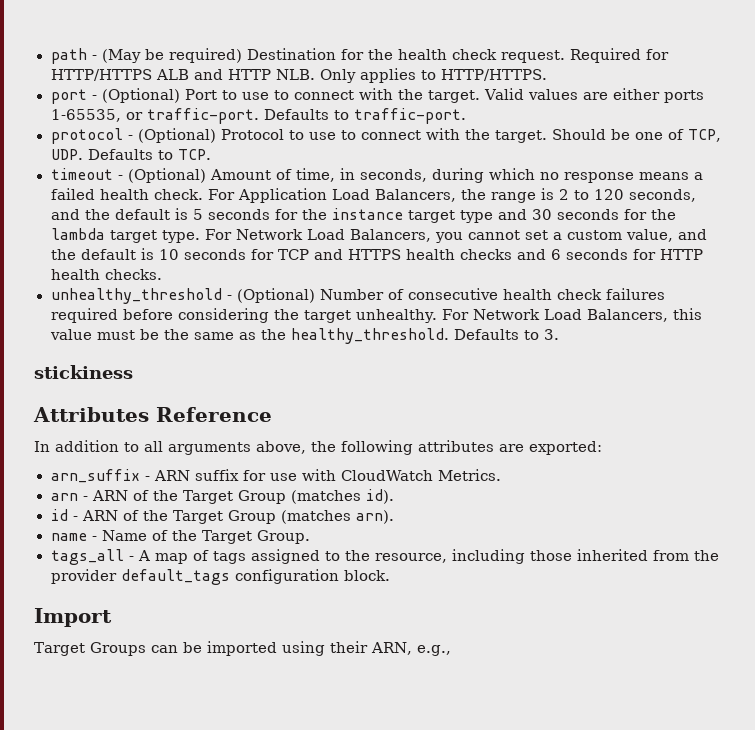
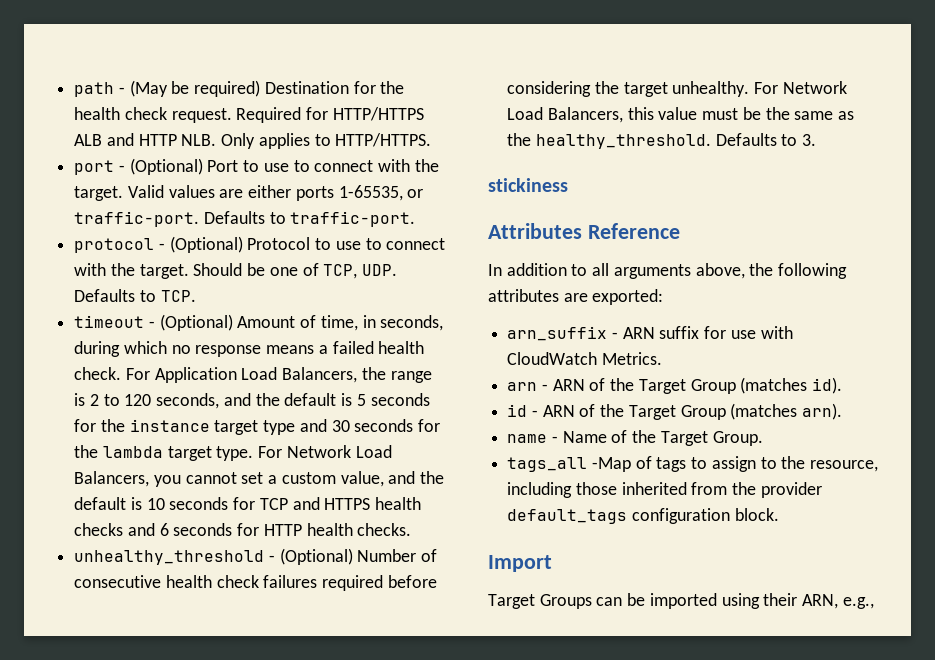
- tags_all - A map of tags assigned to the resource, including those inherited from the provider default_tags configuration block.
+ tags_all -Map of tags to assign to the resource, including those inherited from the provider default_tags configuration block.

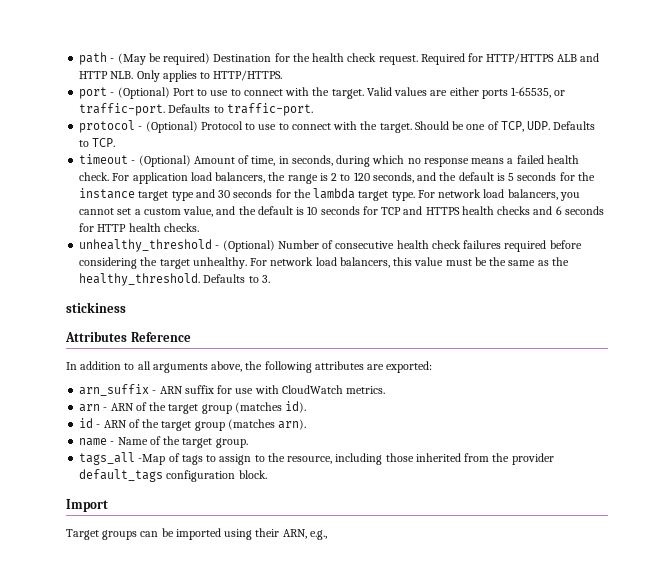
- For Application Load Balancers, the range is 2 to 120 seconds, and the default is 5 seconds for the instance target type and 30 seconds for the lambda target type.
+ For application load balancers, the range is 2 to 120 seconds, and the default is 5 seconds for the instance target type and 30 seconds for the lambda target type.
- For Network Load Balancers, you cannot set a custom value, and the default is 10 seconds for TCP and HTTPS health checks and 6 seconds for HTTP health checks.
+ For network load balancers, you cannot set a custom value, and the default is 10 seconds for TCP and HTTPS health checks and 6 seconds for HTTP health checks.
- For Network Load Balancers, this value must be the same as the healthy_threshold.
+ For network load balancers, this value must be the same as the healthy_threshold.
- arn_suffix - ARN suffix for use with CloudWatch Metrics.
+ arn_suffix - ARN suffix for use with CloudWatch metrics.
- arn - ARN of the Target Group (matches id).
+ arn - ARN of the target group (matches id).
- id - ARN of the Target Group (matches arn).
+ id - ARN of the target group (matches arn).
- name - Name of the Target Group.
+ name - Name of the target group.
- Target Groups can be imported using their ARN, e.g.,
+ Target groups can be imported using their ARN, e.g.,

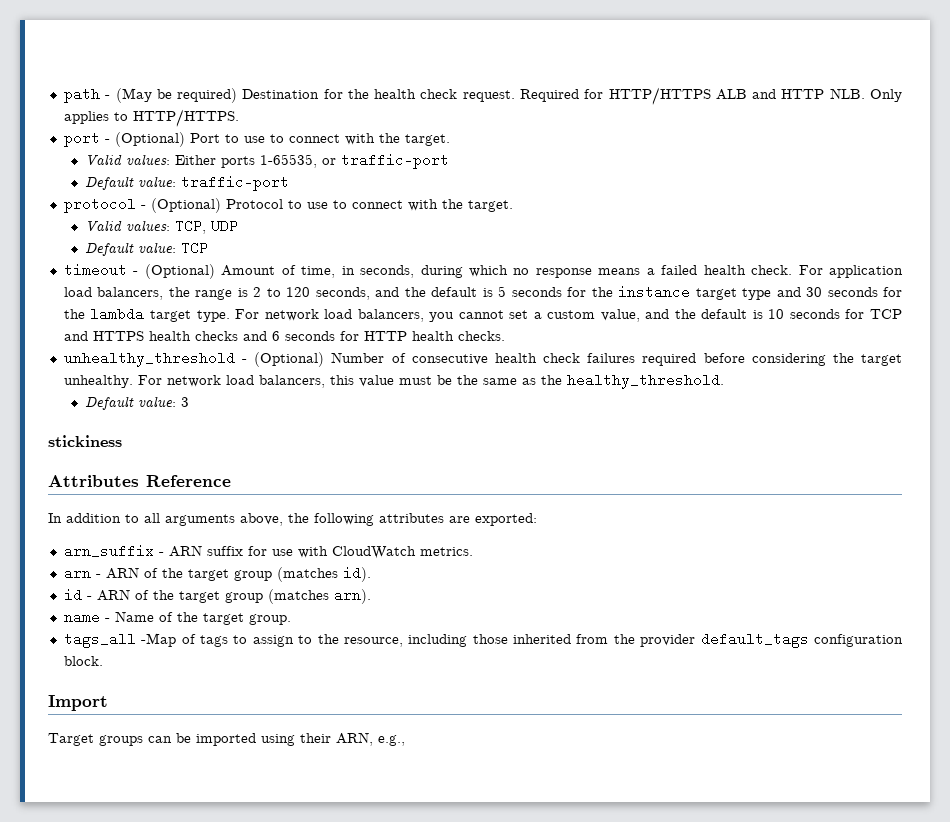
- port - (Optional) Port to use to connect with the target. Valid values are either ports 1-65535, or traffic-port. Defaults to traffic-port.
+ port - (Optional) Port to use to connect with the target.
+ Valid values: Either ports 1-65535, or traffic-port
+ Default value: traffic-port
- protocol - (Optional) Protocol to use to connect with the target. Should be one of TCP, UDP. Defaults to TCP.
+ protocol - (Optional) Protocol to use to connect with the target.
+ Valid values: TCP, UDP
+ Default value: TCP
- For network load balancers, this value must be the same as the healthy_threshold. Defaults to 3.
+ For network load balancers, this value must be the same as the healthy_threshold.
+ Default value: 3

